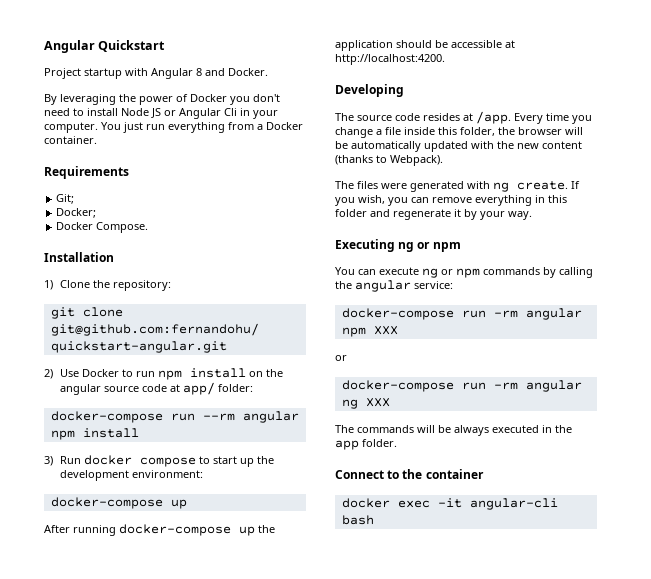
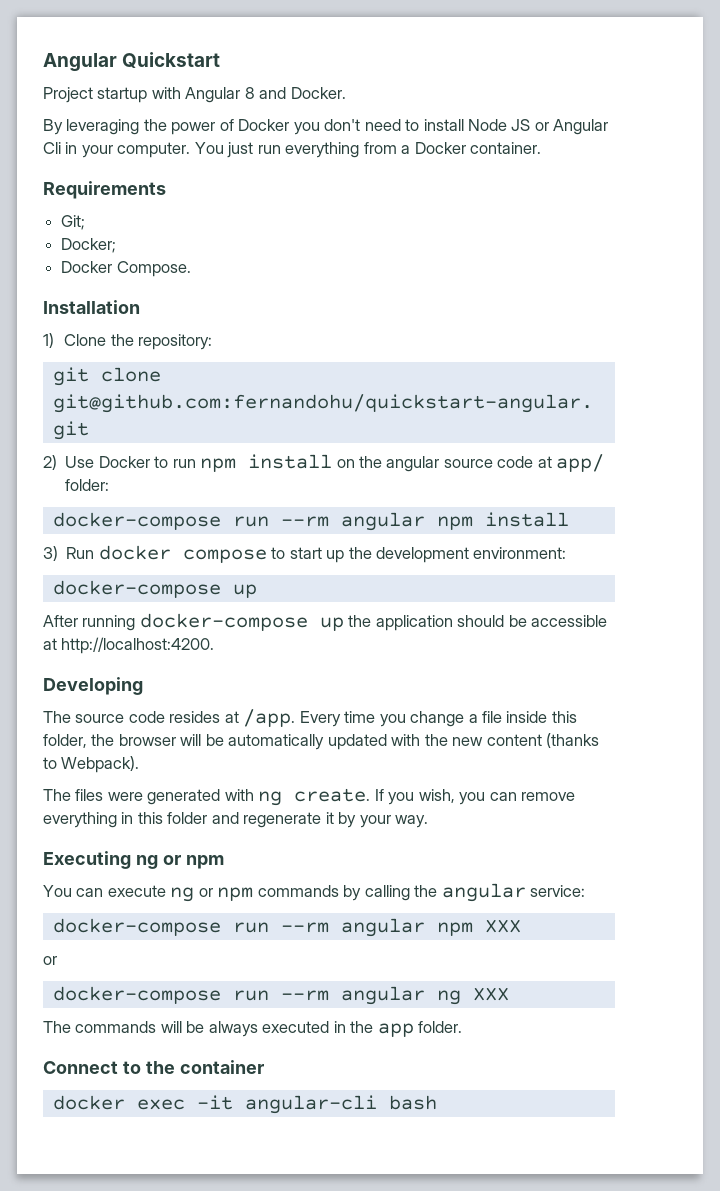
- docker-compose run -rm angular npm XXX
+ docker-compose run --rm angular npm XXX
- docker-compose run -rm angular ng XXX
+ docker-compose run --rm angular ng XXX

